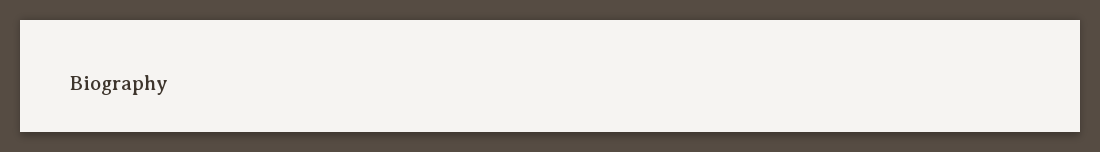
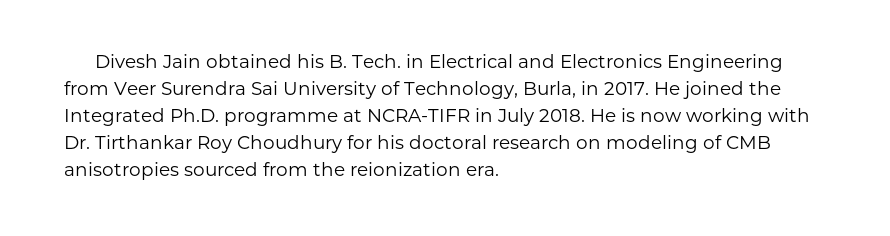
- Biography
+ Divesh Jain obtained his B. Tech. in Electrical and Electronics Engineering from Veer Surendra Sai University of Technology, Burla, in 2017. He joined the Integrated Ph.D. programme at NCRA-TIFR in July 2018. He is now working with Dr. Tirthankar Roy Choudhury for his doctoral research on modeling of CMB anisotropies sourced from the reionization era.

